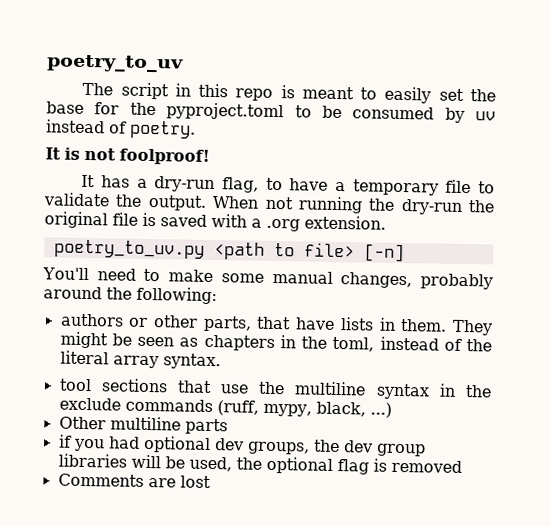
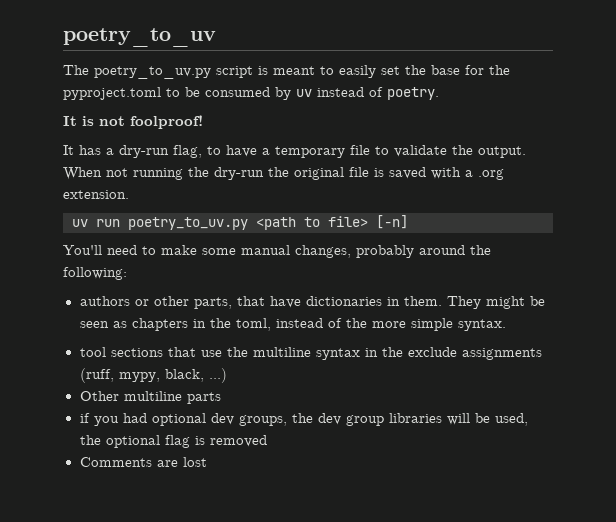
- The script in this repo is meant to easily set the base for the pyproject.toml to be consumed by uv instead of poetry.
+ The poetry_to_uv.py script is meant to easily set the base for the pyproject.toml to be consumed by uv instead of poetry.
- poetry_to_uv.py <path to file> [-n]
+ uv run poetry_to_uv.py <path to file> [-n]
- authors or other parts, that have lists in them.
+ authors or other parts, that have dictionaries in them.
- They might be seen as chapters in the toml, instead of the literal array syntax.
+ They might be seen as chapters in the toml, instead of the more simple syntax.
- tool sections that use the multiline syntax in the exclude commands (ruff, mypy, black, ...)
+ tool sections that use the multiline syntax in the exclude assignments (ruff, mypy, black, ...)

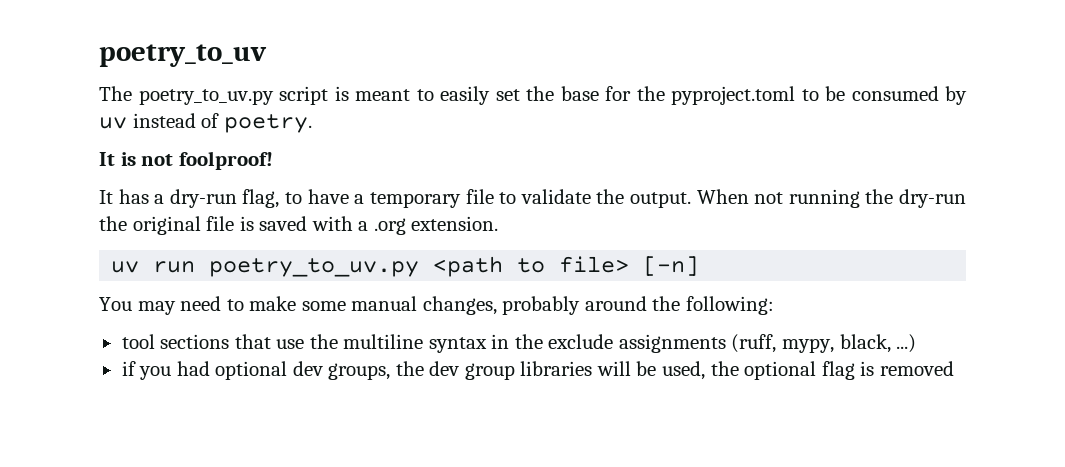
- You'll need to make some manual changes, probably around the following:
+ You may need to make some manual changes, probably around the following:
- authors or other parts, that have dictionaries in them. They might be seen as chapters in the toml, instead of the more simple syntax.
- Other multiline parts
- Comments are lost

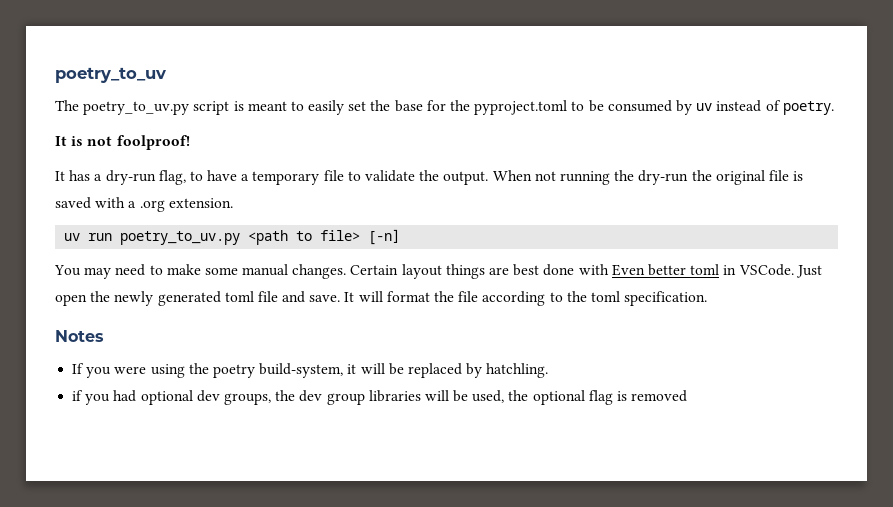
- You may need to make some manual changes, probably around the following:
- tool sections that use the multiline syntax in the exclude assignments (ruff, mypy, black, ...)
+ You may need to make some manual changes. Certain layout things are best done with Even better toml in VSCode. Just open the newly generated toml file and save. It will format the file according to the toml specification.
+ Notes
+ If you were using the poetry build-system, it will be replaced by hatchling.

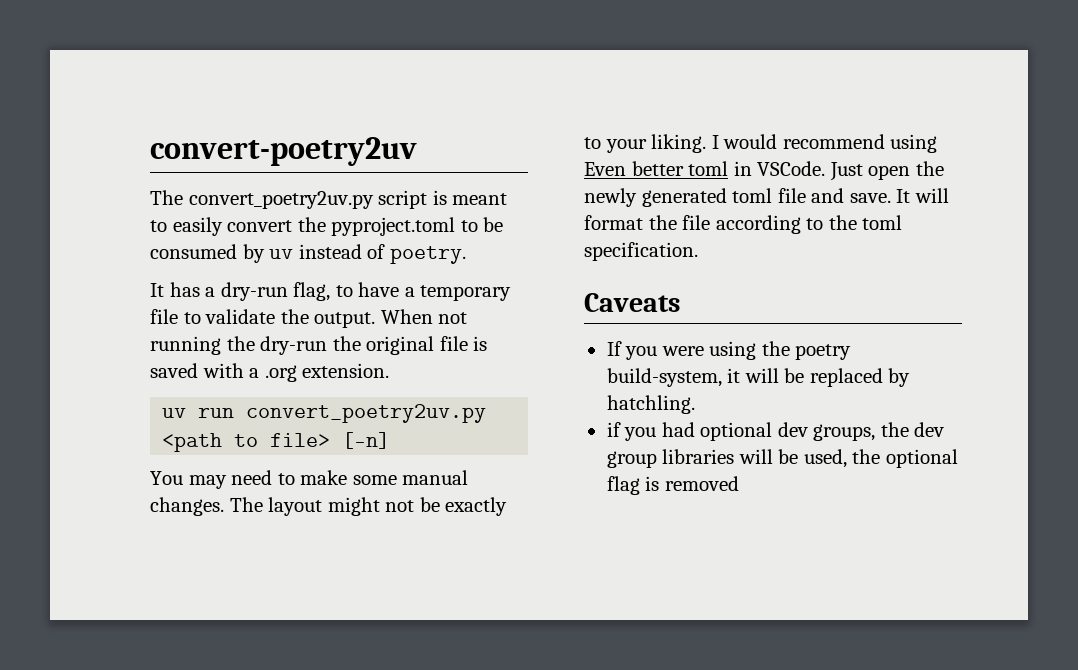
- poetry_to_uv
- The poetry_to_uv.py script is meant to easily set the base for the pyproject.toml to be consumed by uv instead of poetry.
+ convert-poetry2uv
+ The convert_poetry2uv.py script is meant to easily convert the pyproject.toml to be consumed by uv instead of poetry.
- It is not foolproof!
- uv run poetry_to_uv.py <path to file> [-n]
+ uv run convert_poetry2uv.py <path to file> [-n]
- Certain layout things are best done with Even better toml in VSCode.
+ The layout might not be exactly to your liking. I would recommend using Even better toml in VSCode.
- Notes
+ Caveats

